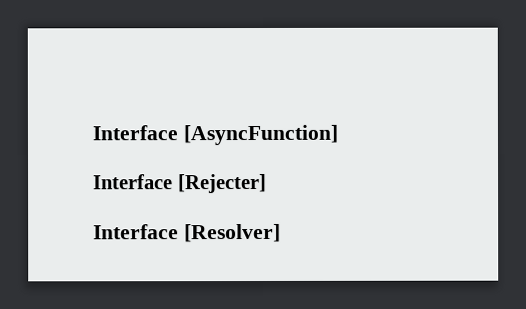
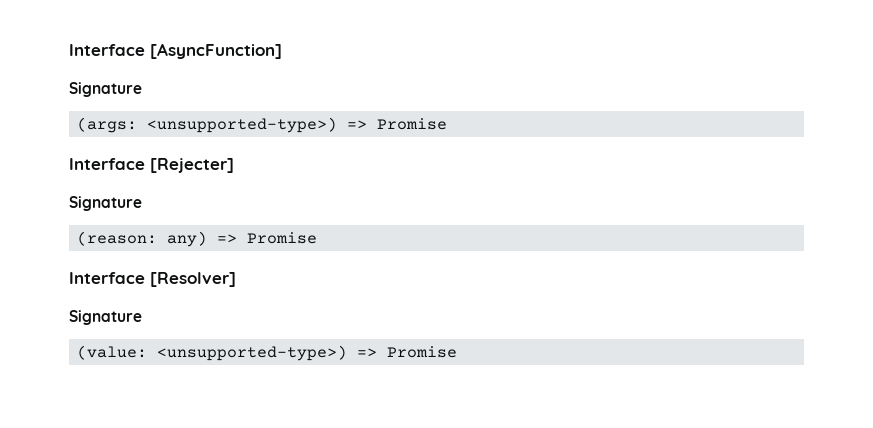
  Interface [AsyncFunction]
+ Signature
+ (args: <unsupported-type>) => Promise
  Interface [Rejecter]
+ Signature
+ (reason: any) => Promise
  Interface [Resolver]
+ Signature
+ (value: <unsupported-type>) => Promise

